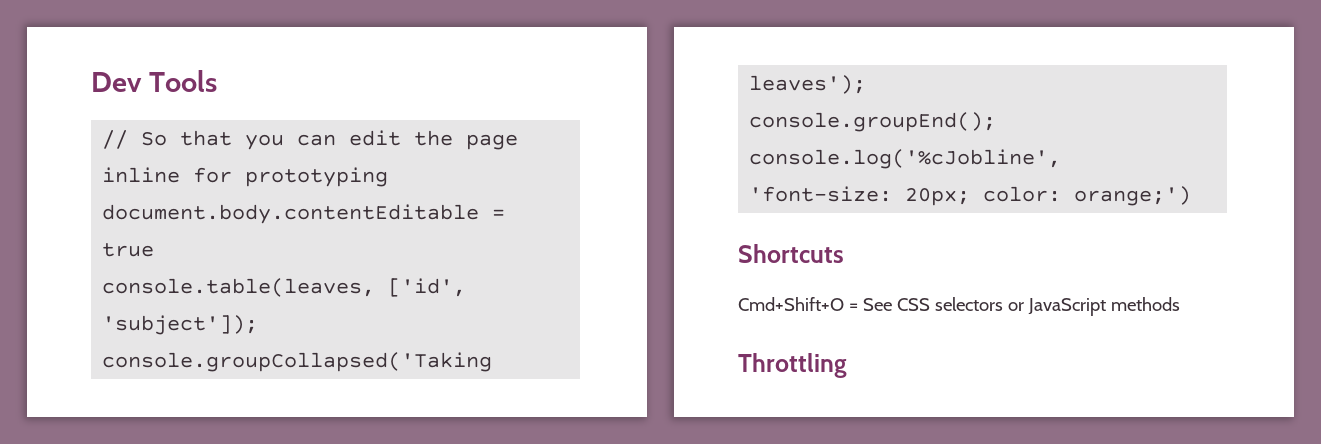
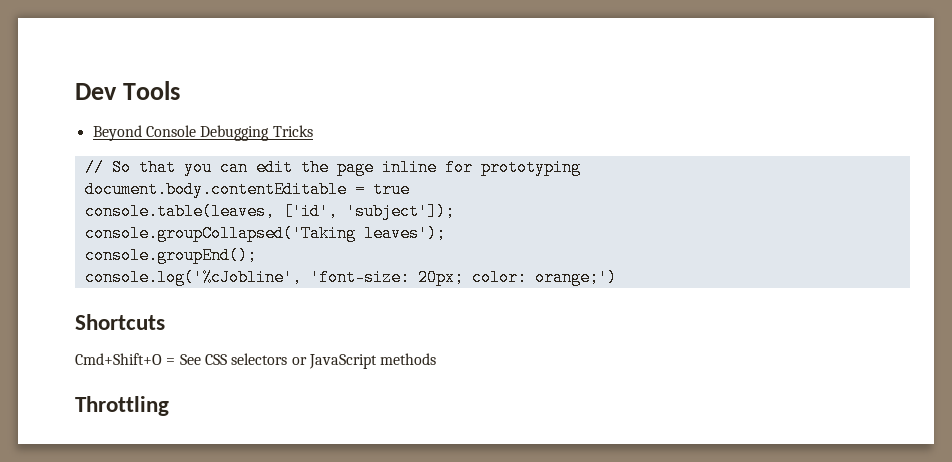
+ Beyond Console Debugging Tricks

